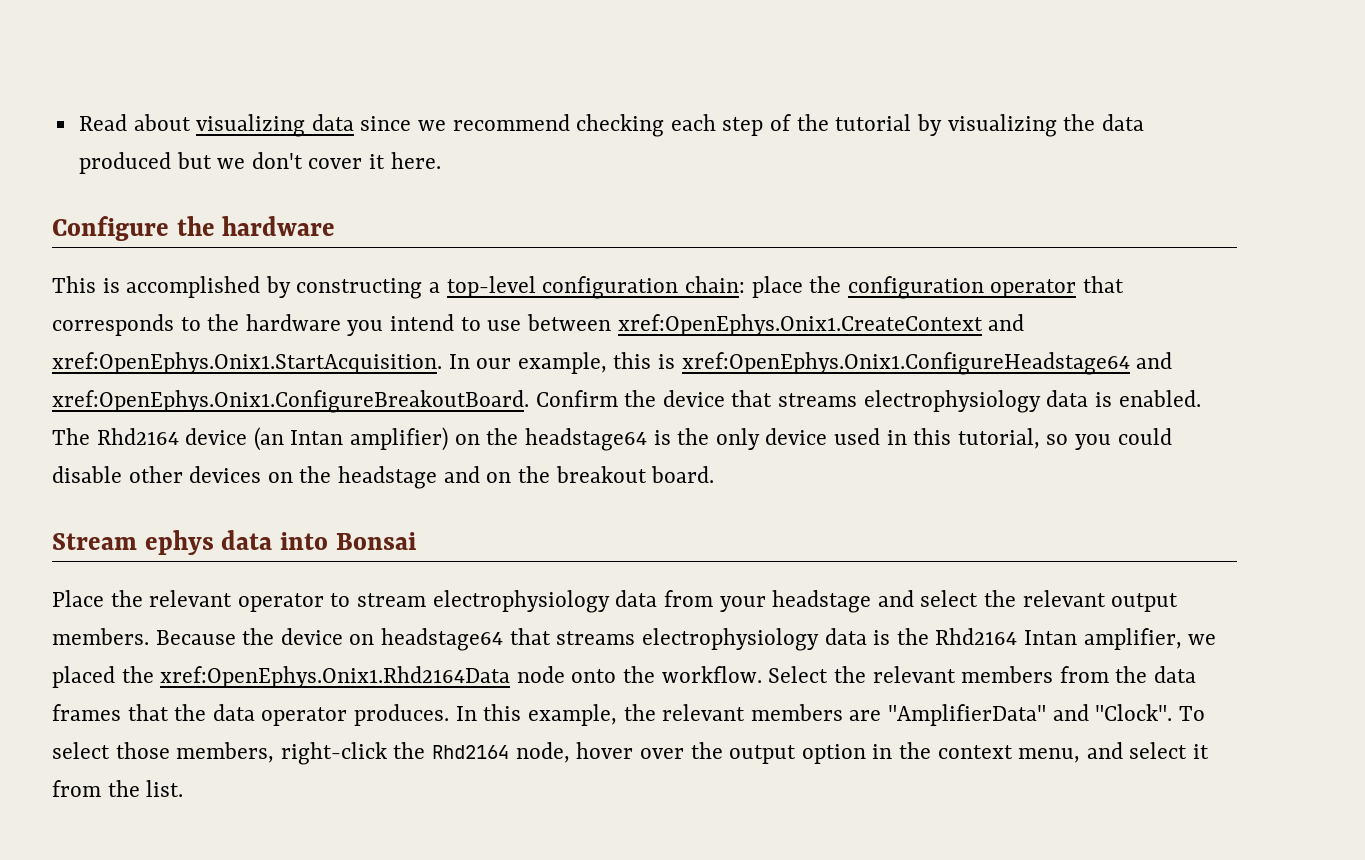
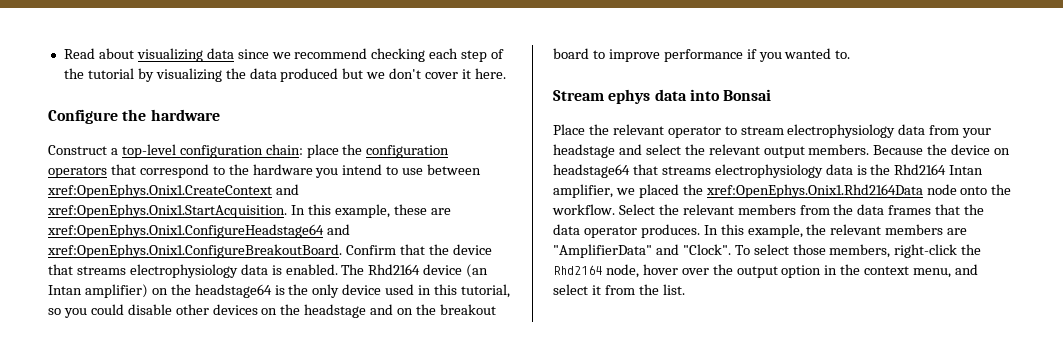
- This is accomplished by constructing a top-level configuration chain: place the configuration operator that corresponds to the hardware you intend to use between xref:OpenEphys.Onix1.CreateContext and xref:OpenEphys.Onix1.StartAcquisition. In our example, this is xref:OpenEphys.Onix1.ConfigureHeadstage64 and xref:OpenEphys.Onix1.ConfigureBreakoutBoard. Confirm the device that streams electrophysiology data is enabled.
+ Construct a top-level configuration chain: place the configuration operators that correspond to the hardware you intend to use between xref:OpenEphys.Onix1.CreateContext and xref:OpenEphys.Onix1.StartAcquisition. In this example, these are xref:OpenEphys.Onix1.ConfigureHeadstage64 and xref:OpenEphys.Onix1.ConfigureBreakoutBoard. Confirm that the device that streams electrophysiology data is enabled.
- The Rhd2164 device (an Intan amplifier) on the headstage64 is the only device used in this tutorial, so you could disable other devices on the headstage and on the breakout board.
+ The Rhd2164 device (an Intan amplifier) on the headstage64 is the only device used in this tutorial, so you could disable other devices on the headstage and on the breakout board to improve performance if you wanted to.

